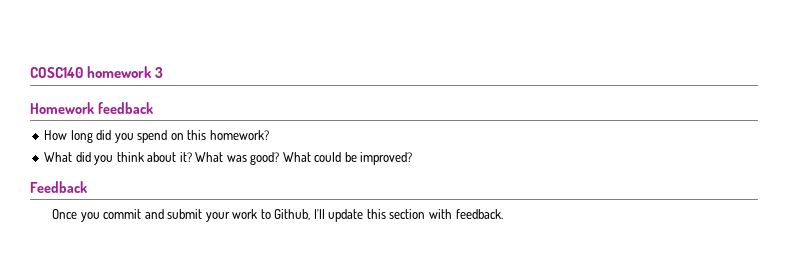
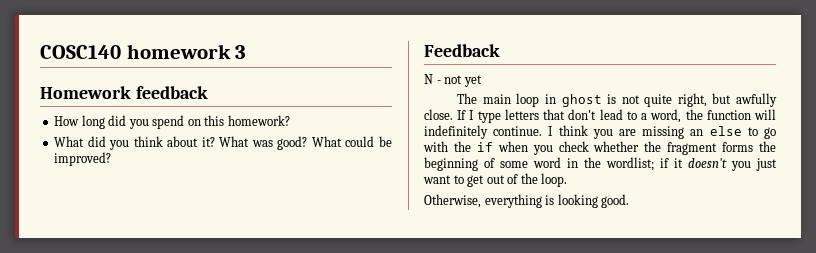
- Once you commit and submit your work to Github, I'll update this section with feedback.
+ N - not yet
+ The main loop in ghost is not quite right, but awfully close. If I type letters that don't lead to a word, the function will indefinitely continue. I think you are missing an else to go with the if when you check whether the fragment forms the beginning of some word in the wordlist; if it doesn't you just want to get out of the loop.
+ Otherwise, everything is looking good.

